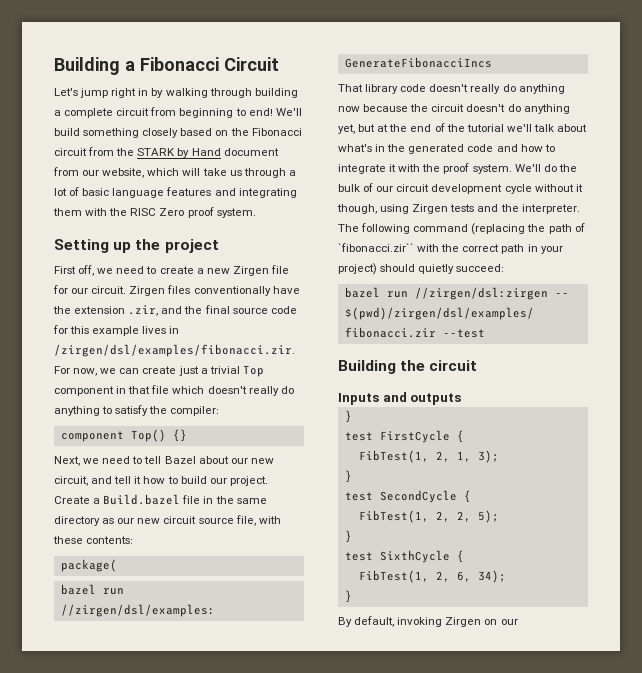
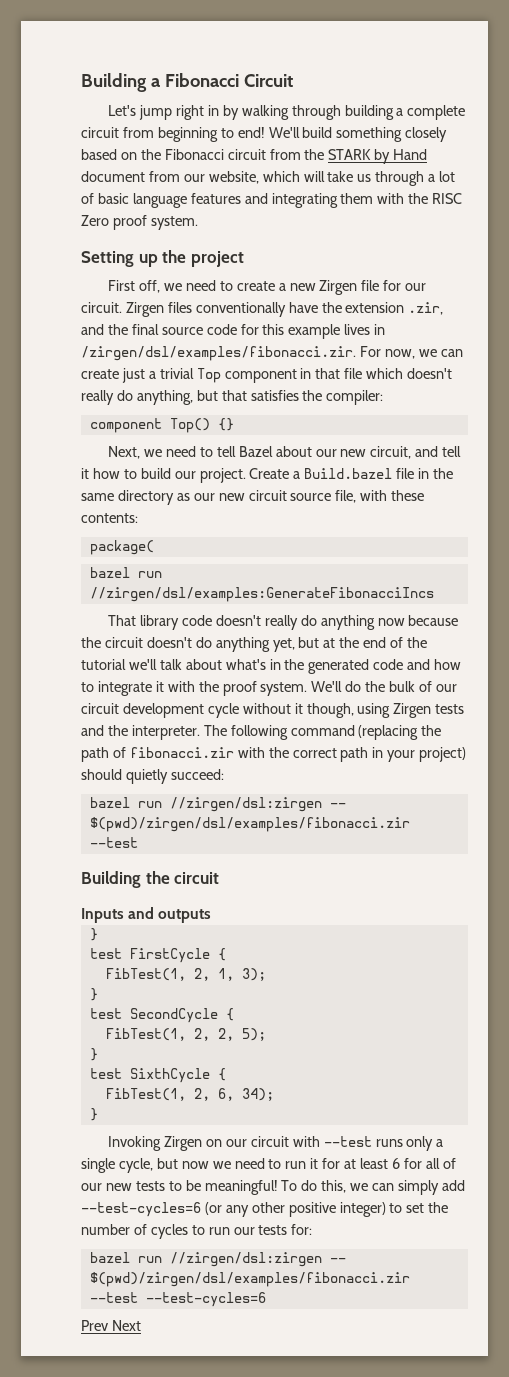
- Zirgen files conventionally have the extension .zir, and the final source code for this example lives in /zirgen/dsl/examples/fibonacci.zir. For now, we can create just a trivial Top component in that file which doesn't really do anything to satisfy the compiler:
+ Zirgen files conventionally have the extension .zir, and the final source code for this example lives in /zirgen/dsl/examples/fibonacci.zir. For now, we can create just a trivial Top component in that file which doesn't really do anything, but that satisfies the compiler:
- The following command (replacing the path of `fibonacci.zir`` with the correct path in your project) should quietly succeed:
+ The following command (replacing the path of fibonacci.zir with the correct path in your project) should quietly succeed:
- By default, invoking Zirgen on our
+ Invoking Zirgen on our circuit with --test runs only a single cycle, but now we need to run it for at least 6 for all of our new tests to be meaningful! To do this, we can simply add --test-cycles=6 (or any other positive integer) to set the number of cycles to run our tests for:
+ bazel run //zirgen/dsl:zirgen -- $(pwd)/zirgen/dsl/examples/fibonacci.zir --test --test-cycles=6
+ Prev Next

